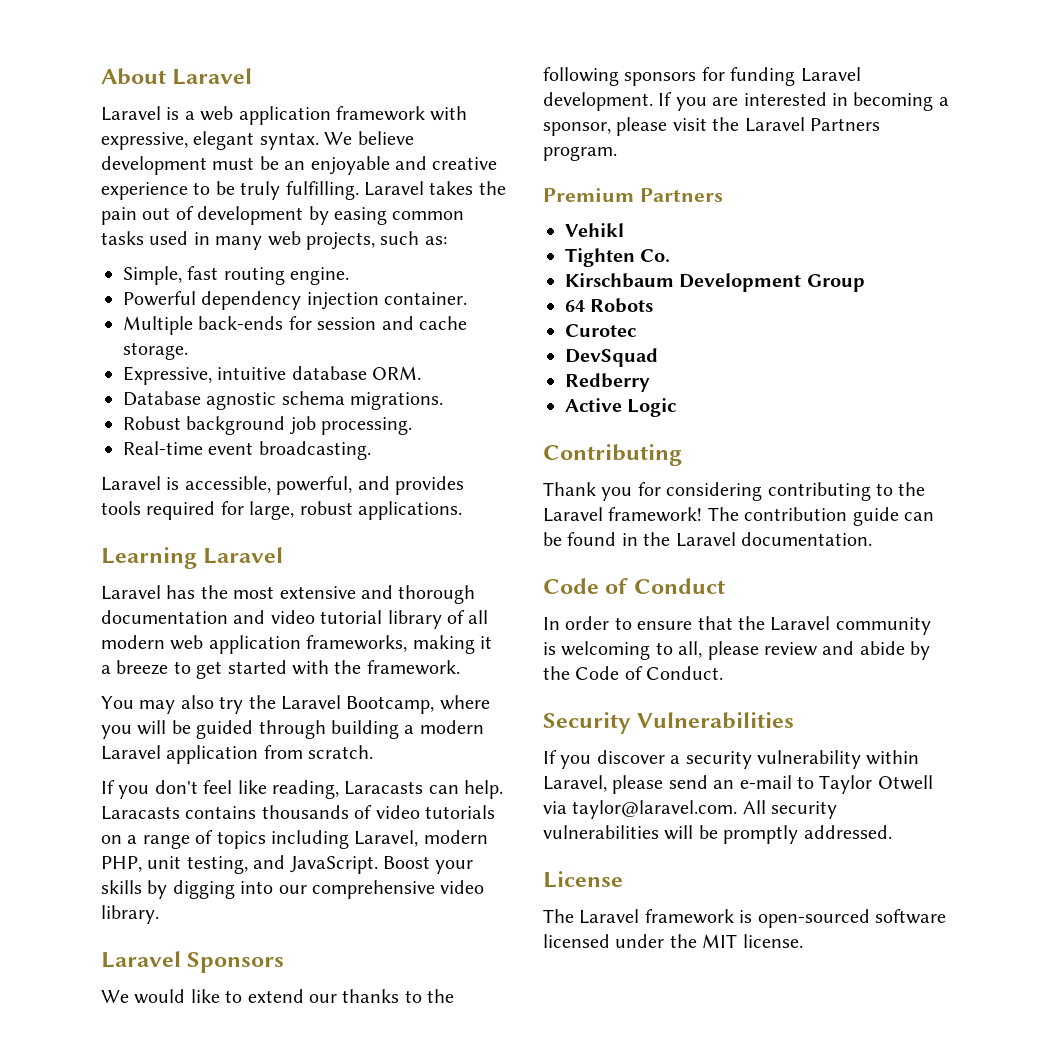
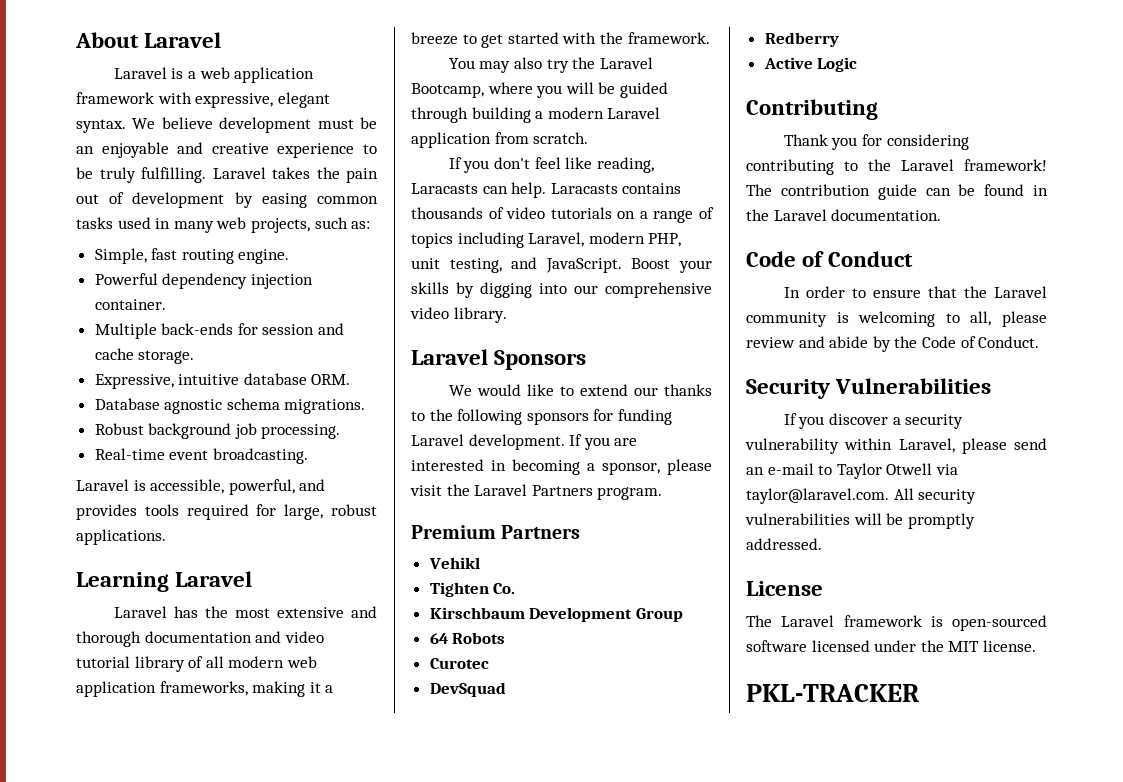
+ PKL-TRACKER

